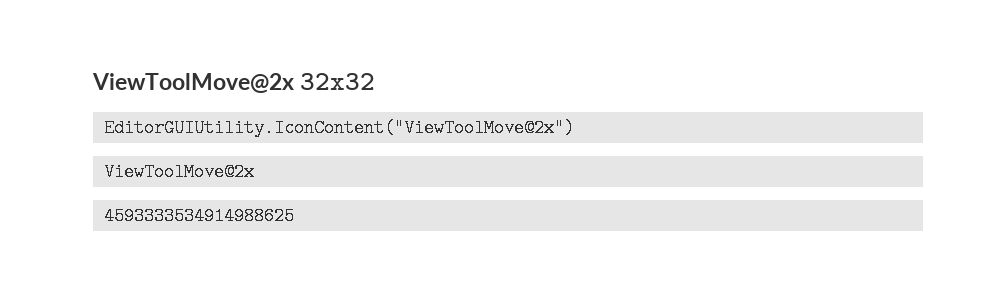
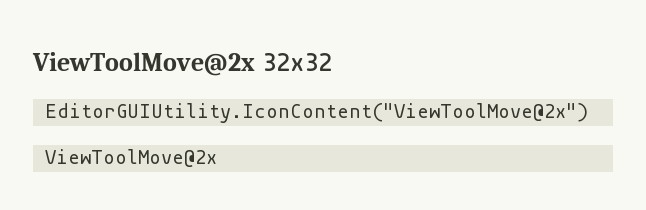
- 4593333534914988625

